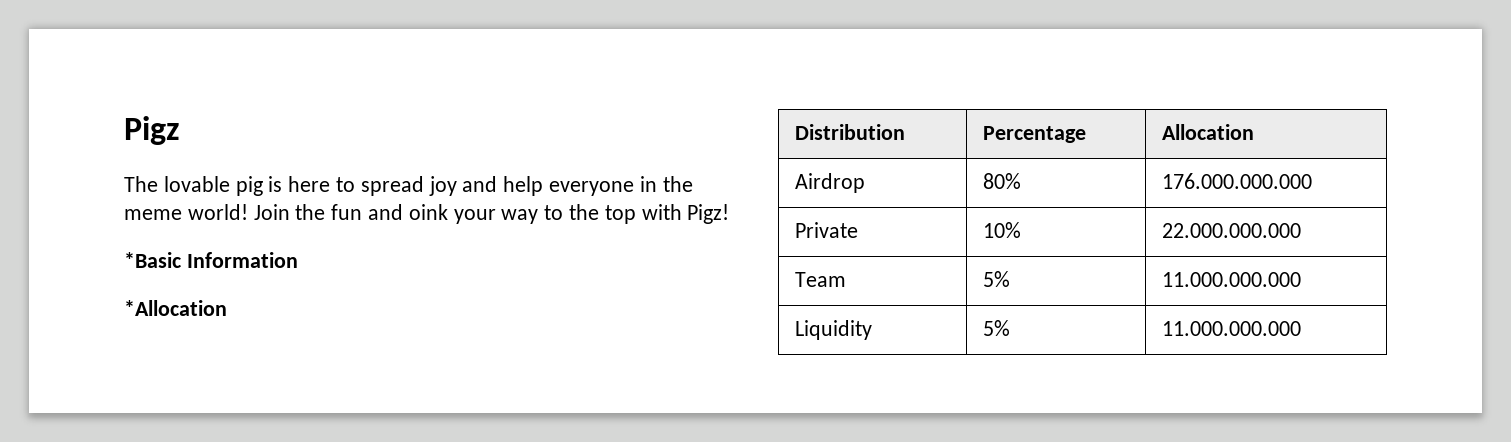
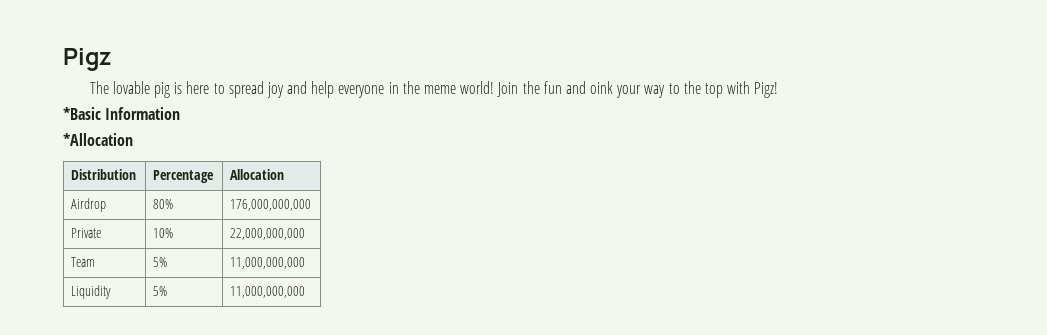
- Airdrop | 80% | 176.000.000.000
+ Airdrop | 80% | 176,000,000,000
- Private | 10% | 22.000.000.000
+ Private | 10% | 22,000,000,000
- Team | 5% | 11.000.000.000
+ Team | 5% | 11,000,000,000
- Liquidity | 5% | 11.000.000.000
+ Liquidity | 5% | 11,000,000,000

